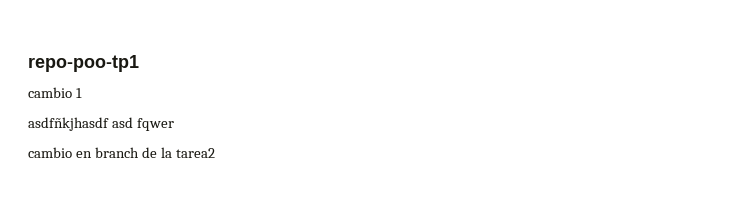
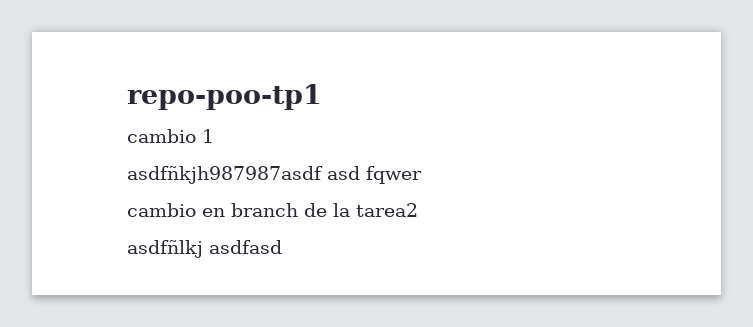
- asdfñkjhasdf asd fqwer
+ asdfñkjh987987asdf asd fqwer
+ asdfñlkj asdfasd

